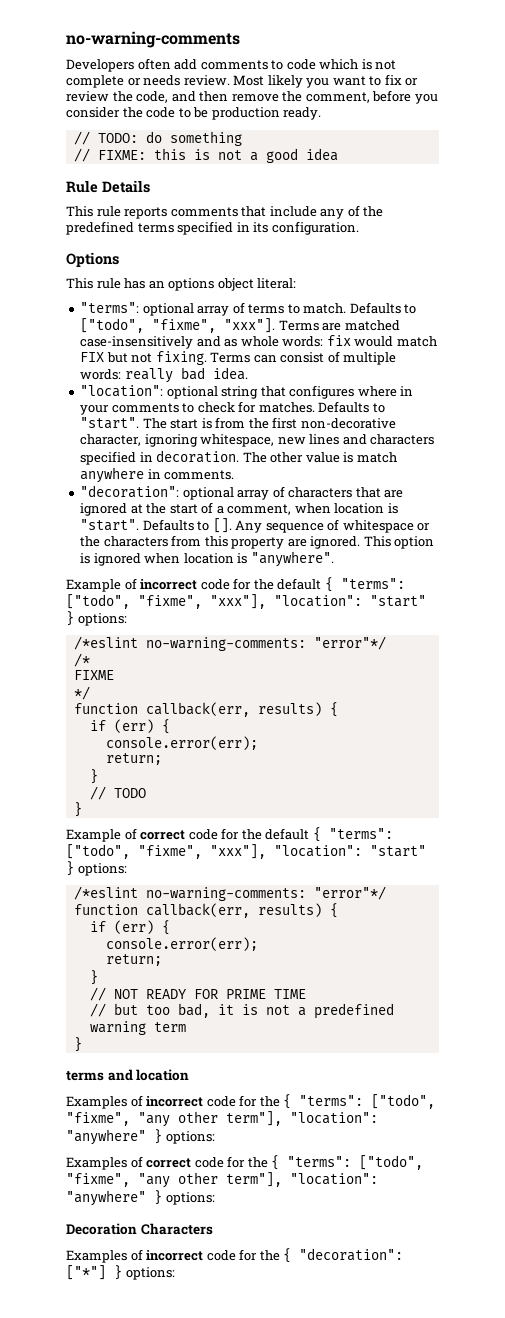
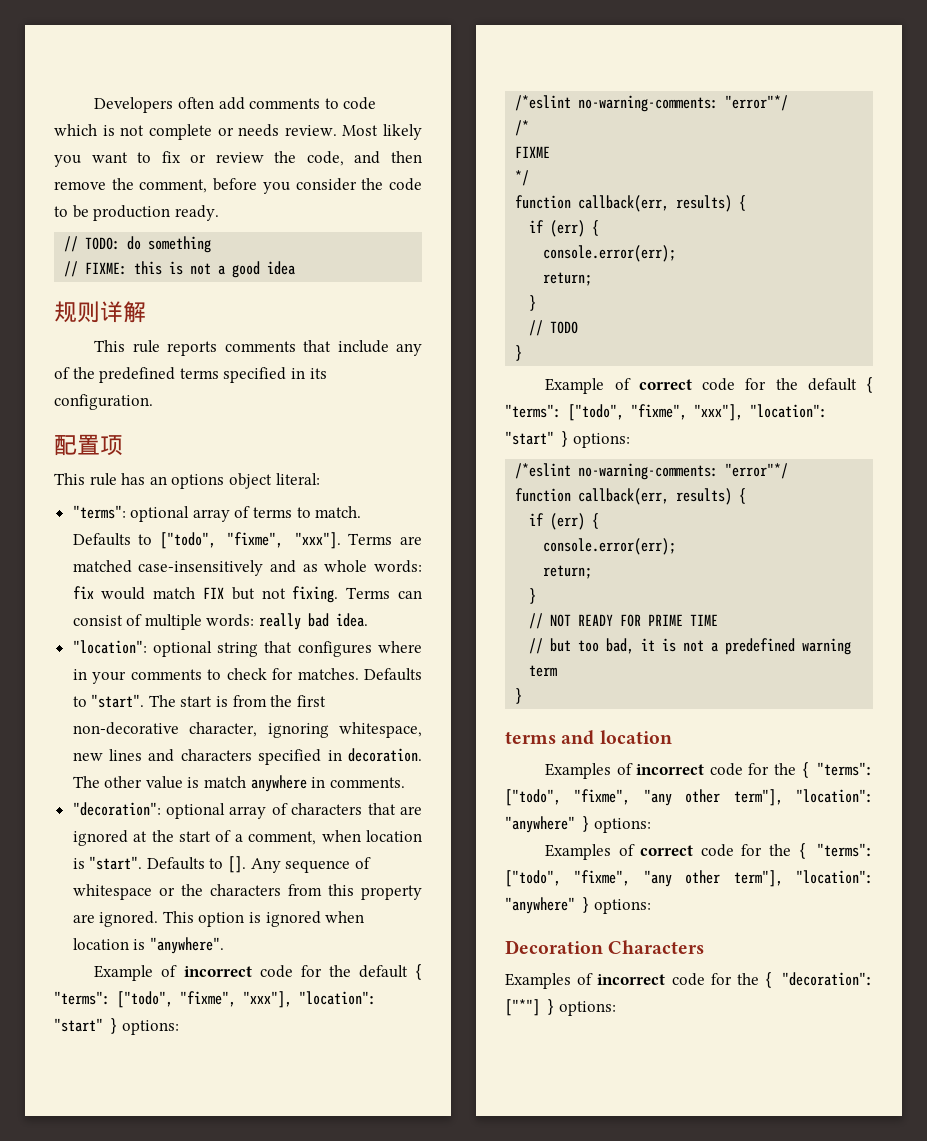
- no-warning-comments
- Rule Details
+ 规则详解
- Options
+ 配置项

